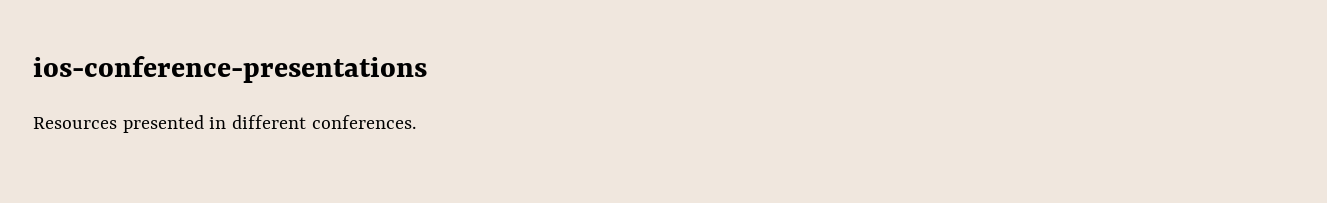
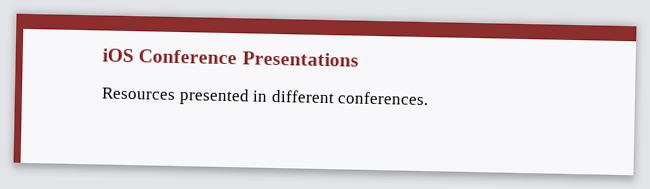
- ios-conference-presentations
+ iOS Conference Presentations

